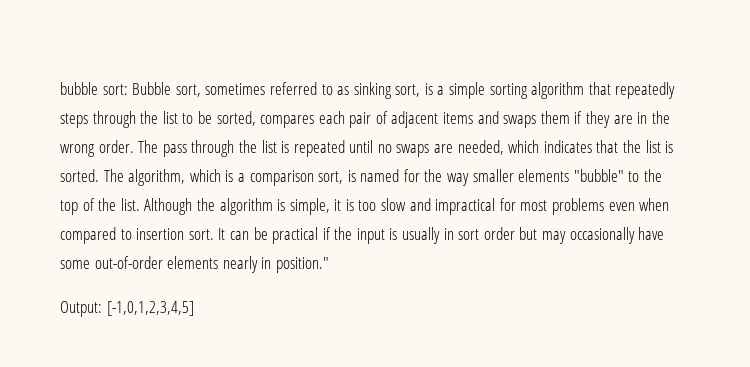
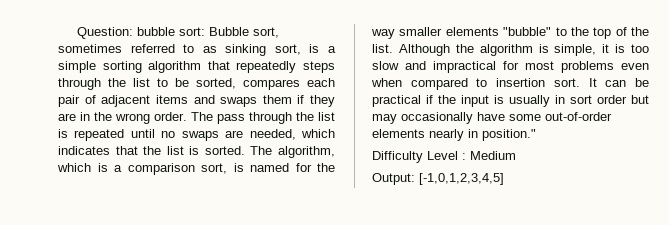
- bubble sort: Bubble sort, sometimes referred to as sinking sort, is a simple sorting algorithm that repeatedly steps through the list to be sorted, compares each pair of adjacent items and swaps them if they are in the wrong order.
+ Question: bubble sort: Bubble sort, sometimes referred to as sinking sort, is a simple sorting algorithm that repeatedly steps through the list to be sorted, compares each pair of adjacent items and swaps them if they are in the wrong order.
+ Difficulty Level : Medium

